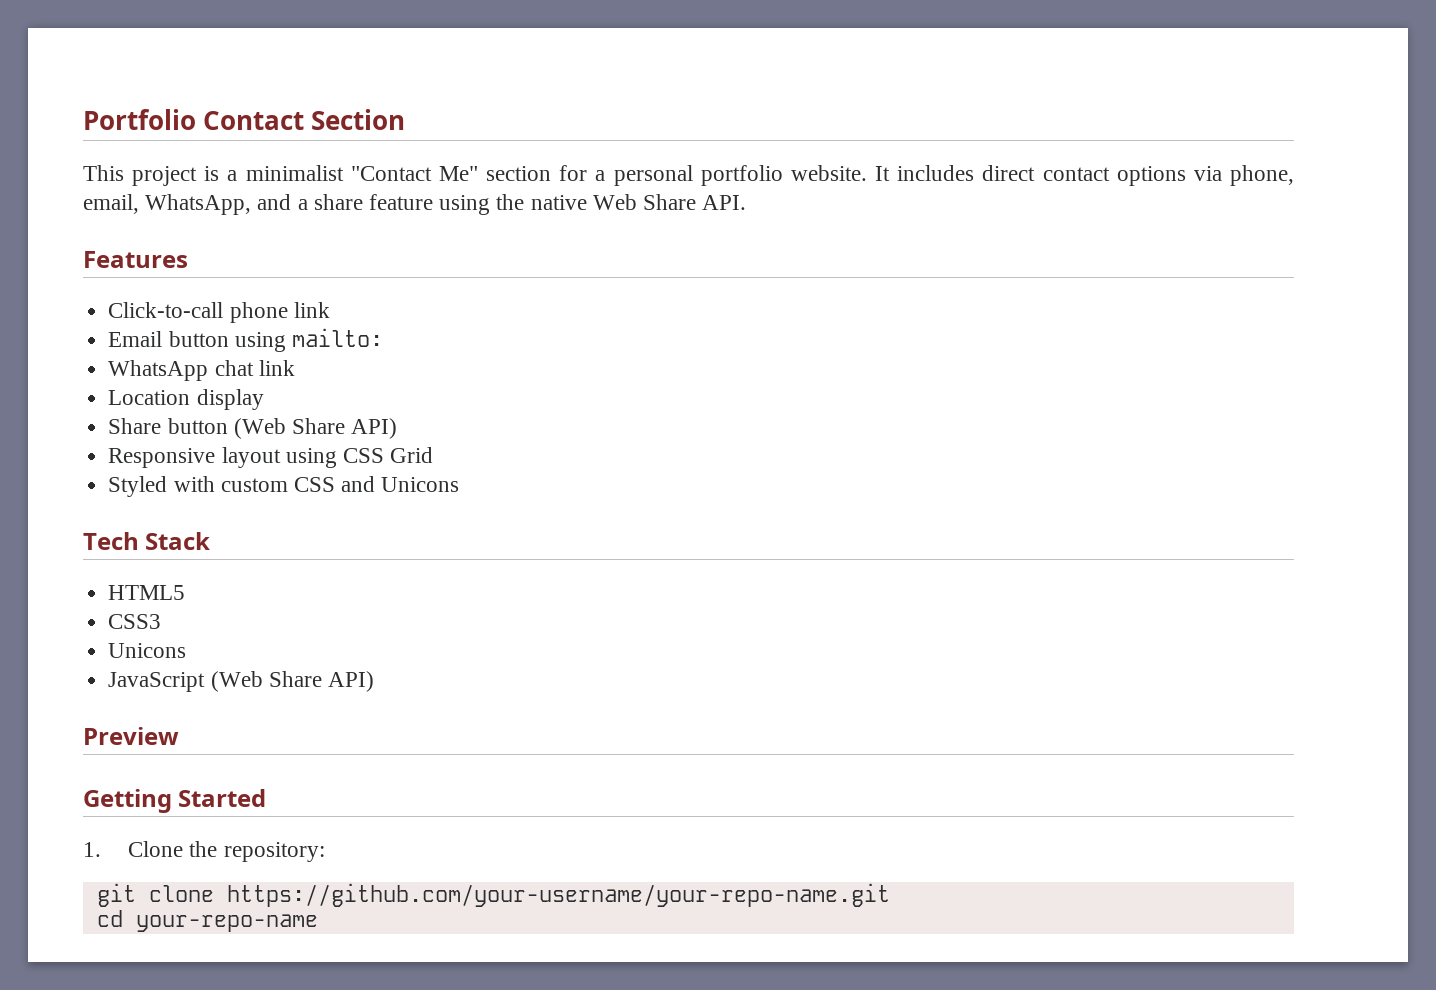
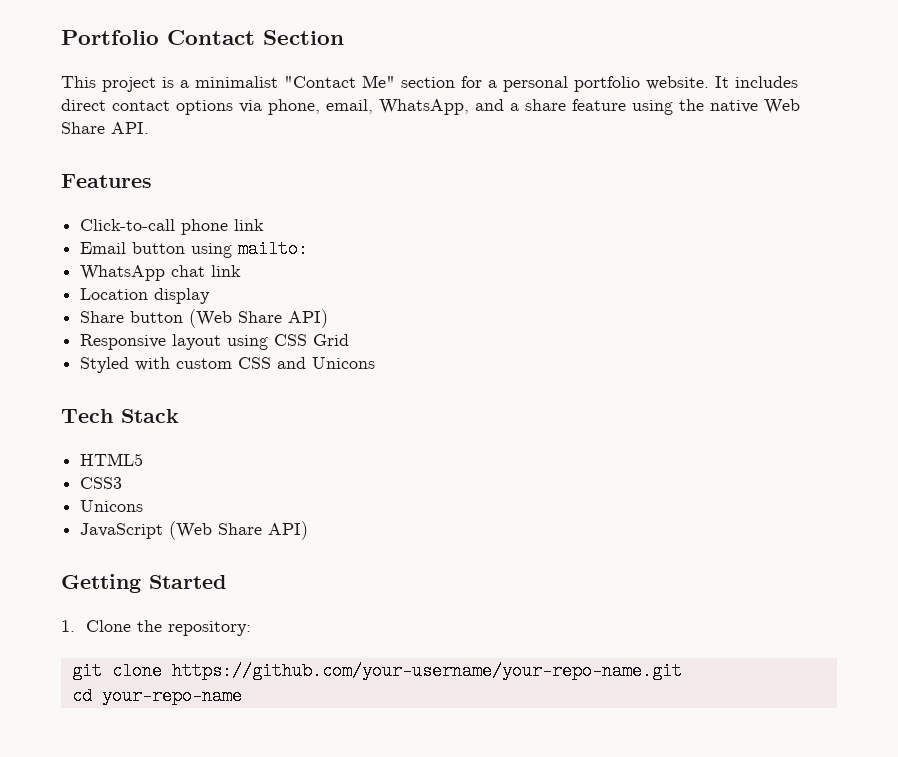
- Preview

